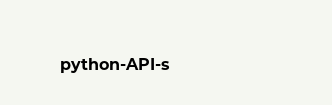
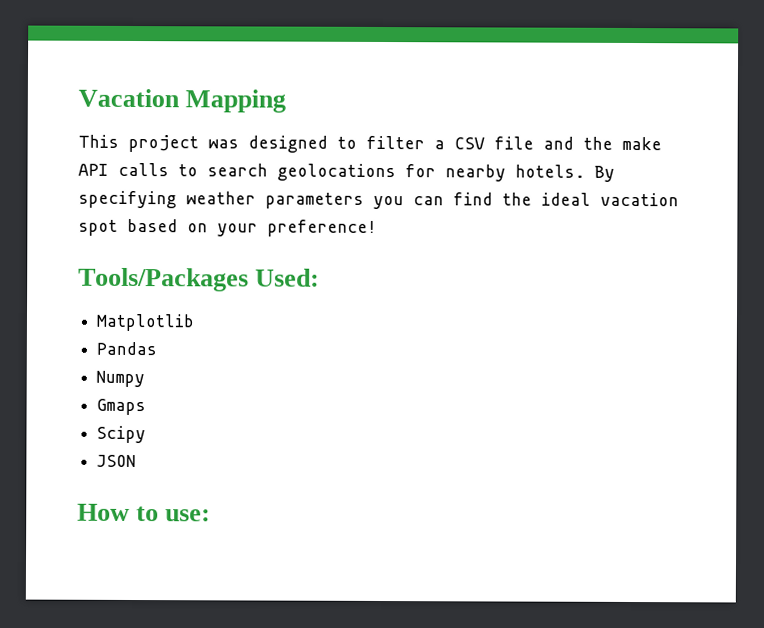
- python-API-s
+ Vacation Mapping
+ This project was designed to filter a CSV file and the make API calls to search geolocations for nearby hotels. By specifying weather parameters you can find the ideal vacation spot based on your preference!
+ Tools/Packages Used:
+ Matplotlib
+ Pandas
+ Numpy
+ Gmaps
+ Scipy
+ JSON
+ How to use:

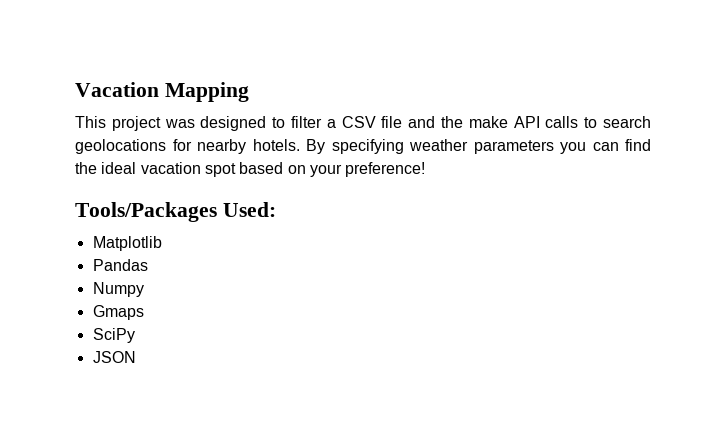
- Scipy
+ SciPy
- How to use:

